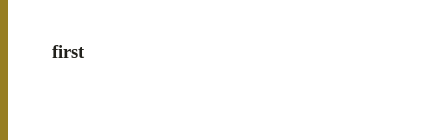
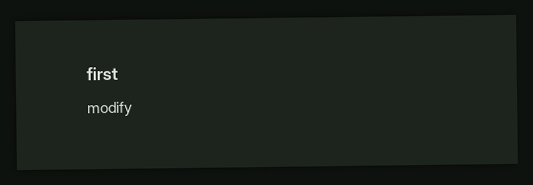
+ modify

